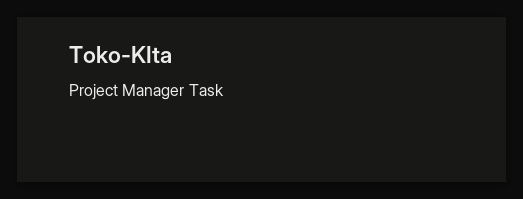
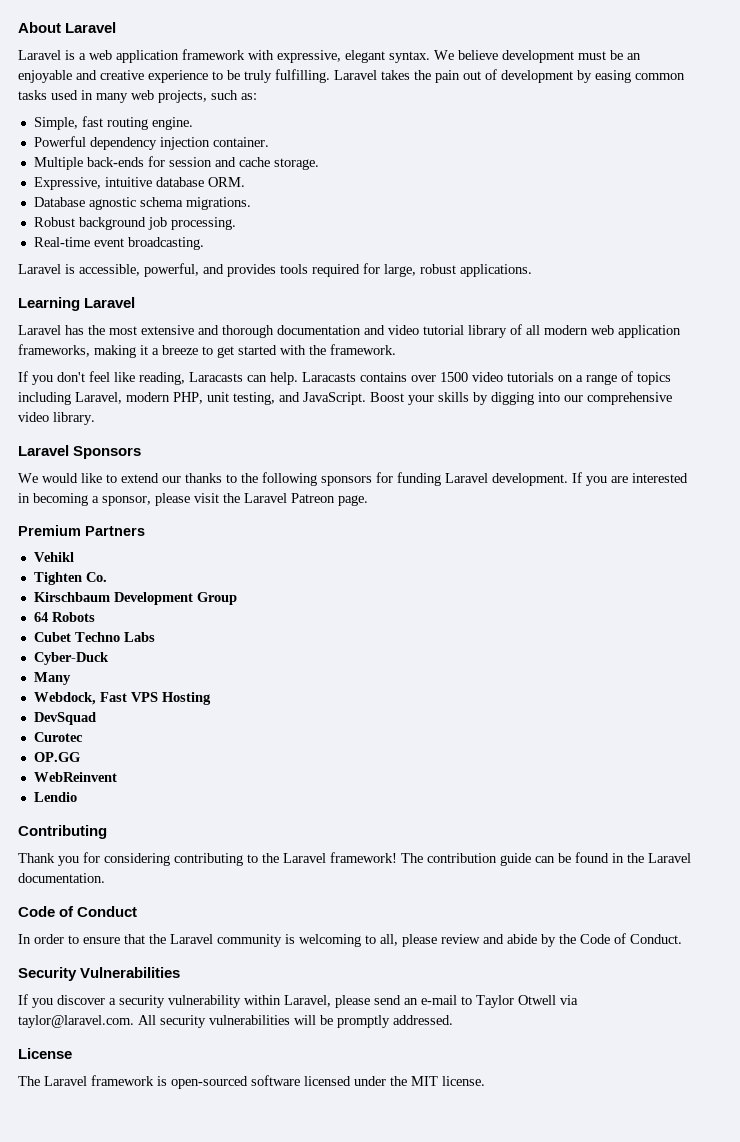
- Toko-KIta
- Project Manager Task
+ About Laravel
+ Laravel is a web application framework with expressive, elegant syntax. We believe development must be an enjoyable and creative experience to be truly fulfilling. Laravel takes the pain out of development by easing common tasks used in many web projects, such as:
+ Simple, fast routing engine.
+ Powerful dependency injection container.
+ Multiple back-ends for session and cache storage.
+ Expressive, intuitive database ORM.
+ Database agnostic schema migrations.
+ Robust background job processing.
+ Real-time event broadcasting.
+ Laravel is accessible, powerful, and provides tools required for large, robust applications.
+ Learning Laravel
+ Laravel has the most extensive and thorough documentation and video tutorial library of all modern web application frameworks, making it a breeze to get started with the framework.
+ If you don't feel like reading, Laracasts can help. Laracasts contains over 1500 video tutorials on a range of topics including Laravel, modern PHP, unit testing, and JavaScript. Boost your skills by digging into our comprehensive video library.
+ Laravel Sponsors
+ We would like to extend our thanks to the following sponsors for funding Laravel development. If you are interested in becoming a sponsor, please visit the Laravel Patreon page.
+ Premium Partners
+ Vehikl
+ Tighten Co.
+ Kirschbaum Development Group
+ 64 Robots
+ Cubet Techno Labs
+ Cyber-Duck
+ Many
+ Webdock, Fast VPS Hosting
+ DevSquad
+ Curotec
+ OP.GG
+ WebReinvent
+ Lendio
+ Contributing
+ Thank you for considering contributing to the Laravel framework! The contribution guide can be found in the Laravel documentation.
+ Code of Conduct
+ In order to ensure that the Laravel community is welcoming to all, please review and abide by the Code of Conduct.
+ Security Vulnerabilities
+ If you discover a security vulnerability within Laravel, please send an e-mail to Taylor Otwell via taylor@laravel.com. All security vulnerabilities will be promptly addressed.
+ License
+ The Laravel framework is open-sourced software licensed under the MIT license.

